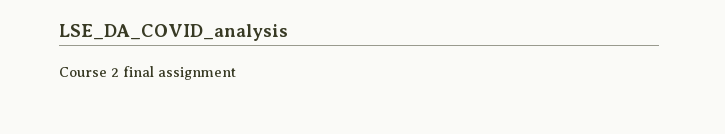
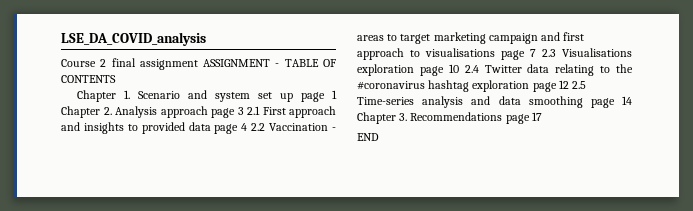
- Course 2 final assignment
+ Course 2 final assignment ASSIGNMENT - TABLE OF CONTENTS
+ Chapter 1. Scenario and system set up page 1 Chapter 2. Analysis approach page 3 2.1 First approach and insights to provided data page 4 2.2 Vaccination - areas to target marketing campaign and first approach to visualisations page 7 2.3 Visualisations exploration page 10 2.4 Twitter data relating to the #coronavirus hashtag exploration page 12 2.5 Time-series analysis and data smoothing page 14 Chapter 3. Recommendations page 17
+ END

